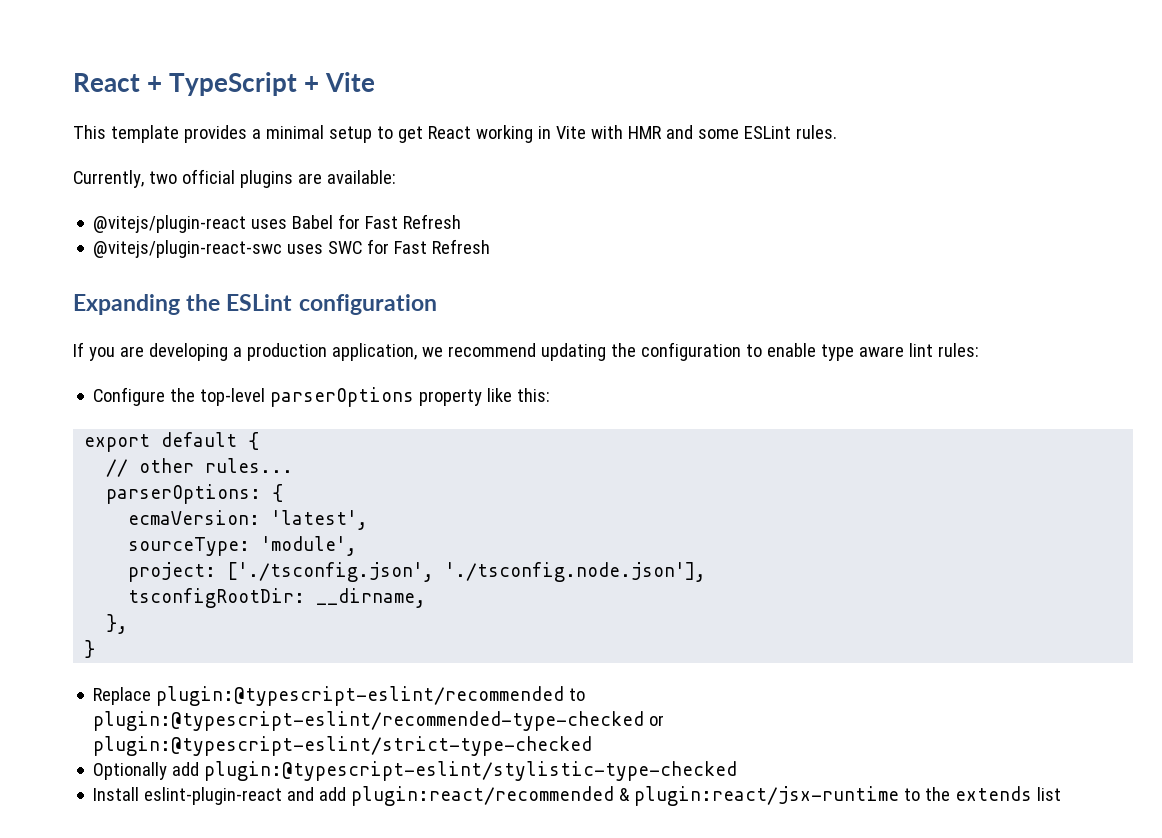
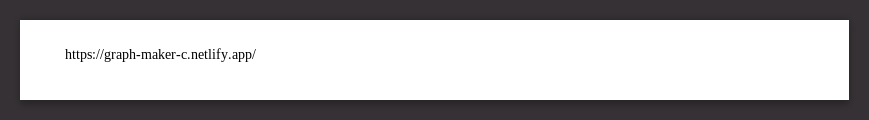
- React + TypeScript + Vite
- This template provides a minimal setup to get React working in Vite with HMR and some ESLint rules.
- Currently, two official plugins are available:
- @vitejs/plugin-react uses Babel for Fast Refresh
- @vitejs/plugin-react-swc uses SWC for Fast Refresh
- Expanding the ESLint configuration
- If you are developing a production application, we recommend updating the configuration to enable type aware lint rules:
- Configure the top-level parserOptions property like this:
- export default {
- // other rules...
- parserOptions: {
- ecmaVersion: 'latest',
- sourceType: 'module',
- project: ['./tsconfig.json', './tsconfig.node.json'],
- tsconfigRootDir: __dirname,
- },
- }
- Replace plugin:@typescript-eslint/recommended to plugin:@typescript-eslint/recommended-type-checked or plugin:@typescript-eslint/strict-type-checked
- Optionally add plugin:@typescript-eslint/stylistic-type-checked
- Install eslint-plugin-react and add plugin:react/recommended & plugin:react/jsx-runtime to the extends list
+ https://graph-maker-c.netlify.app/

